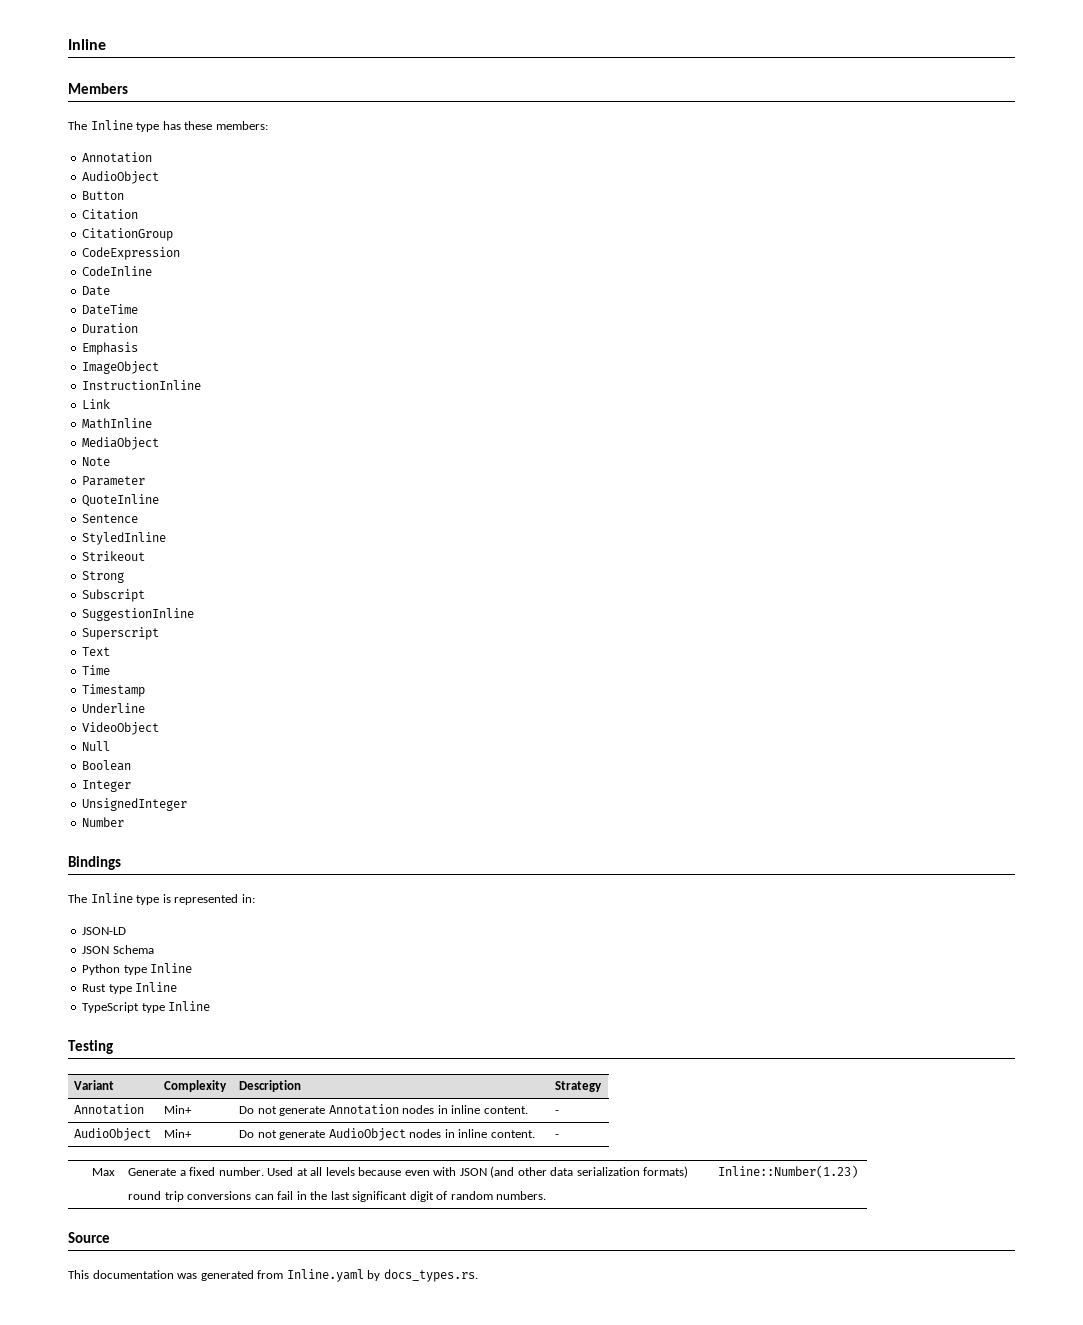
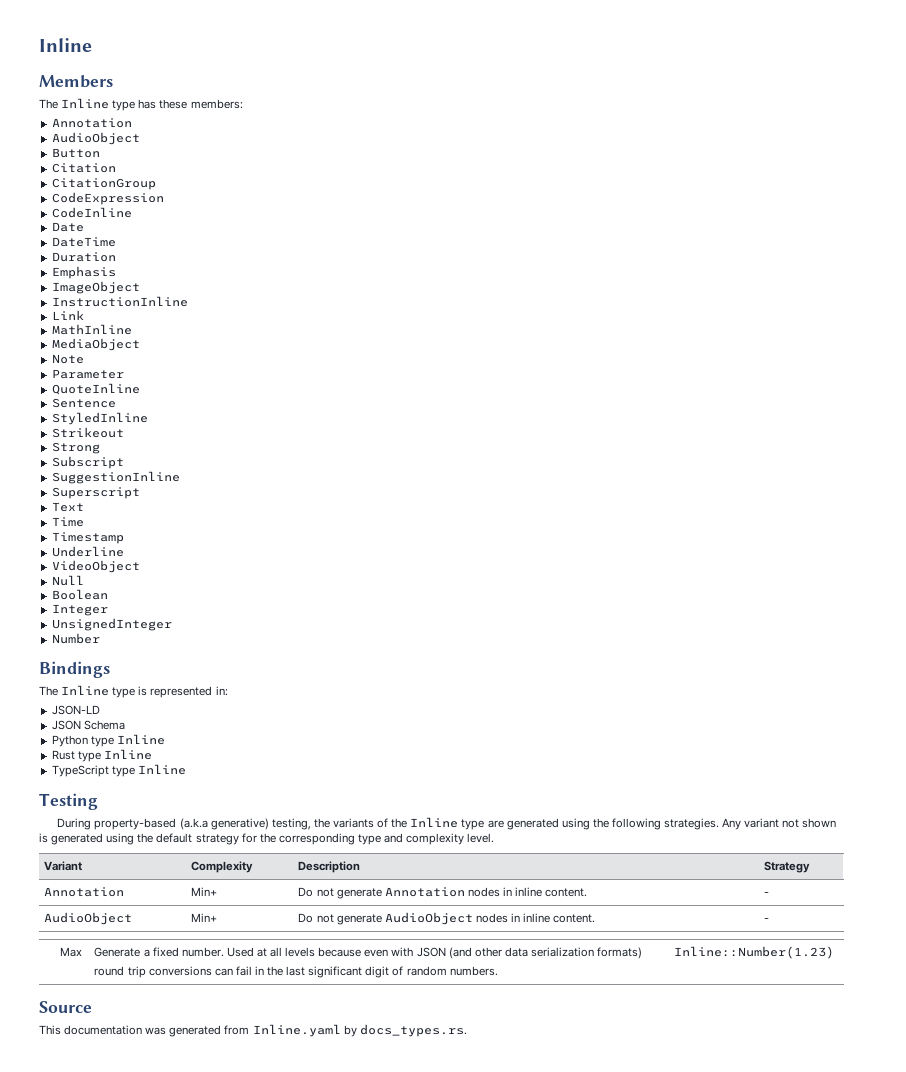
+ During property-based (a.k.a generative) testing, the variants of the Inline type are generated using the following strategies. Any variant not shown is generated using the default strategy for the corresponding type and complexity level.

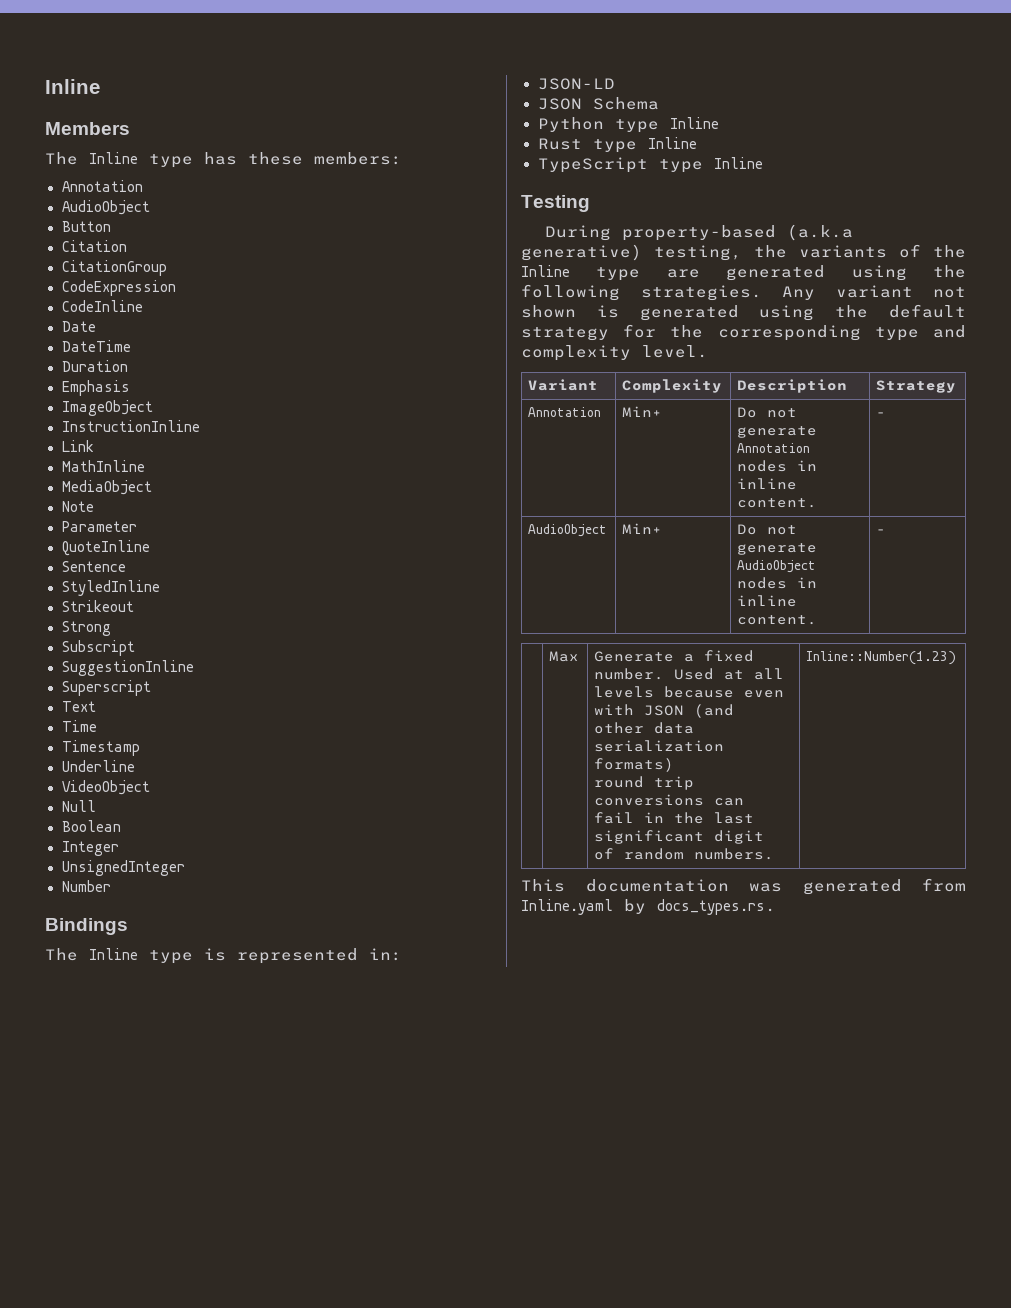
- Source

